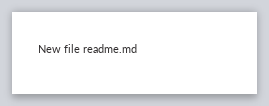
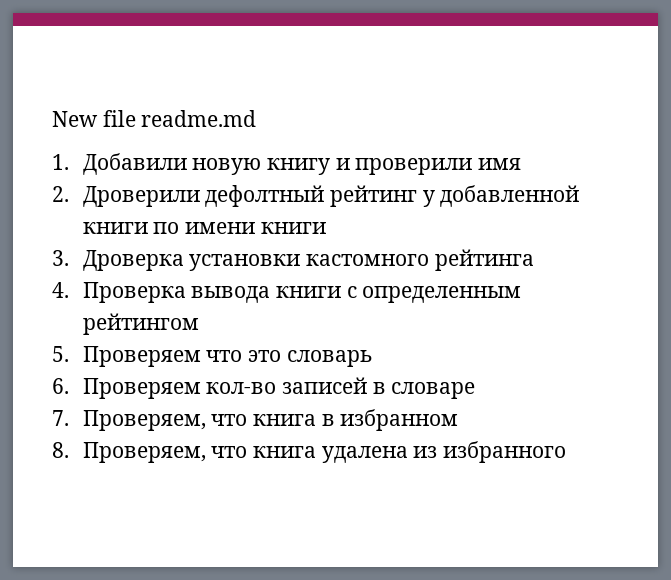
+ 1. Добавили новую книгу и проверили имя
+ 2. Дроверили дефолтный рейтинг у добавленной книги по имени книги
+ 3. Дроверка установки кастомного рейтинга
+ 4. Проверка вывода книги с определенным рейтингом
+ 5. Проверяем что это словарь
+ 6. Проверяем кол-во записей в словаре
+ 7. Проверяем, что книга в избранном
+ 8. Проверяем, что книга удалена из избранного

